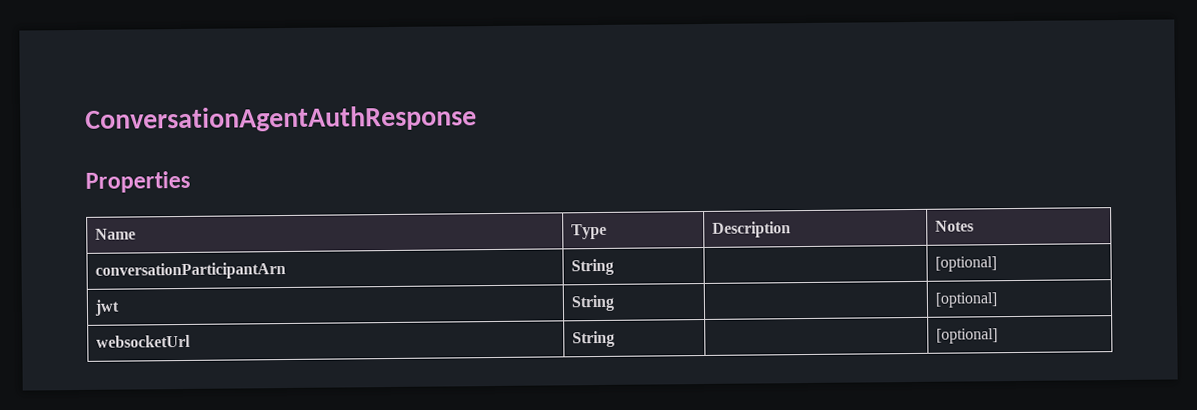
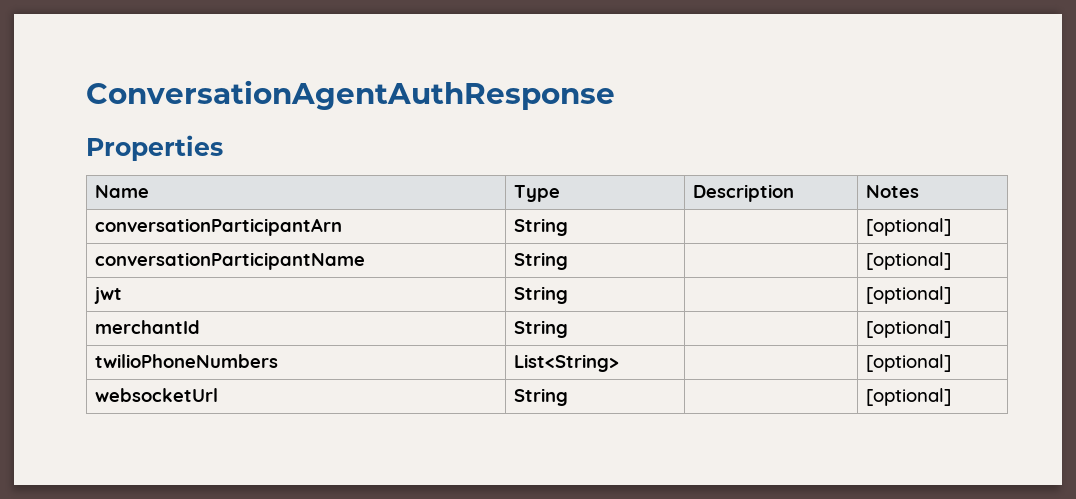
+ conversationParticipantName | String | | [optional]
+ merchantId | String | | [optional]
+ twilioPhoneNumbers | List<String> | | [optional]

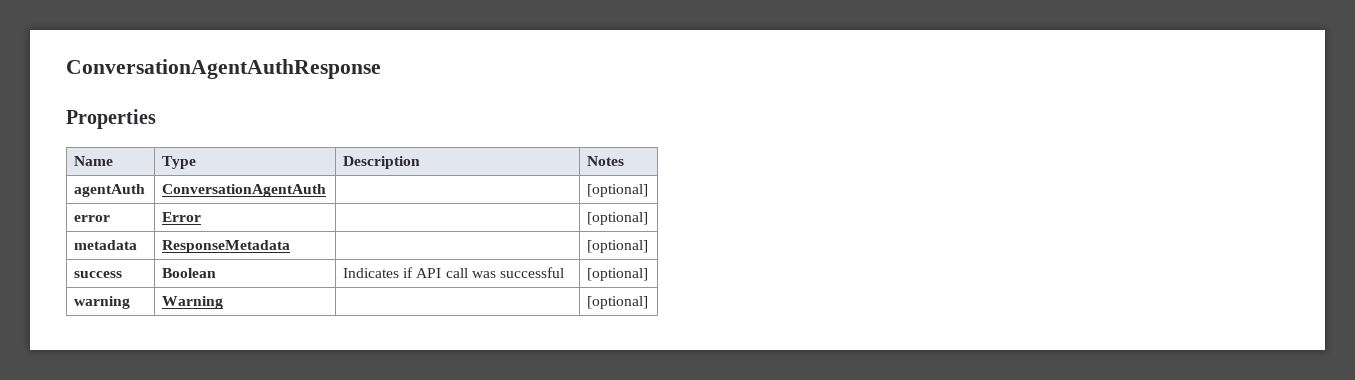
- conversationParticipantArn | String | | [optional]
- conversationParticipantName | String | | [optional]
- jwt | String | | [optional]
- merchantId | String | | [optional]
- twilioPhoneNumbers | List<String> | | [optional]
- websocketUrl | String | | [optional]
+ agentAuth | ConversationAgentAuth | | [optional]
+ error | Error | | [optional]
+ metadata | ResponseMetadata | | [optional]
+ success | Boolean | Indicates if API call was successful | [optional]
+ warning | Warning | | [optional]

